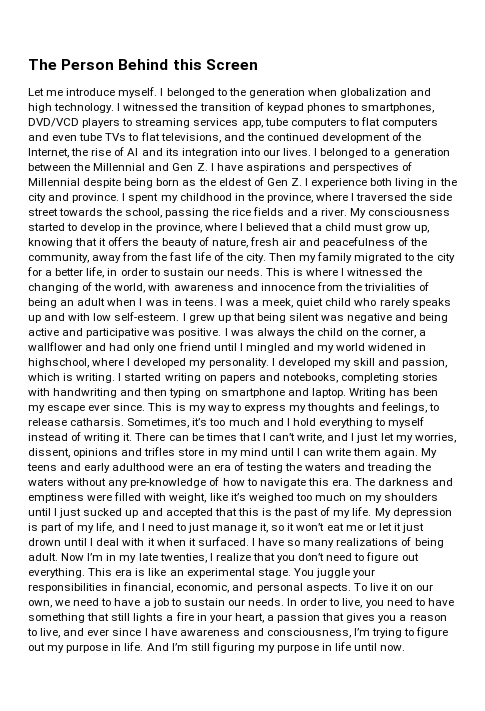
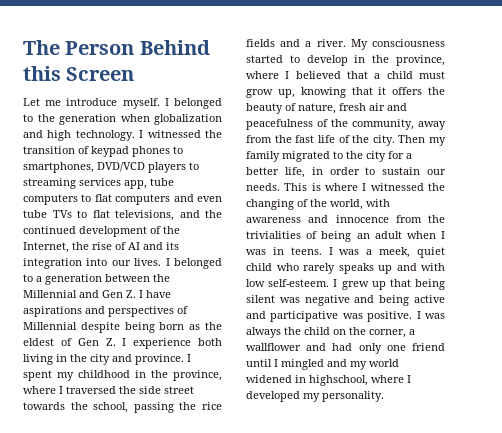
- I developed my skill and passion, which is writing. I started writing on papers and notebooks, completing stories with handwriting and then typing on smartphone and laptop. Writing has been my escape ever since. This is my way to express my thoughts and feelings, to release catharsis. Sometimes, it’s too much and I hold everything to myself instead of writing it. There can be times that I can’t write, and I just let my worries, dissent, opinions and trifles store in my mind until I can write them again. My teens and early adulthood were an era of testing the waters and treading the waters without any pre-knowledge of how to navigate this era. The darkness and emptiness were filled with weight, like it’s weighed too much on my shoulders until I just sucked up and accepted that this is the past of my life. My depression is part of my life, and I need to just manage it, so it won’t eat me or let it just drown until I deal with it when it surfaced. I have so many realizations of being adult. Now I’m in my late twenties, I realize that you don’t need to figure out everything. This era is like an experimental stage. You juggle your responsibilities in financial, economic, and personal aspects. To live it on our own, we need to have a job to sustain our needs. In order to live, you need to have something that still lights a fire in your heart, a passion that gives you a reason to live, and ever since I have awareness and consciousness, I’m trying to figure out my purpose in life. And I’m still figuring my purpose in life until now.

